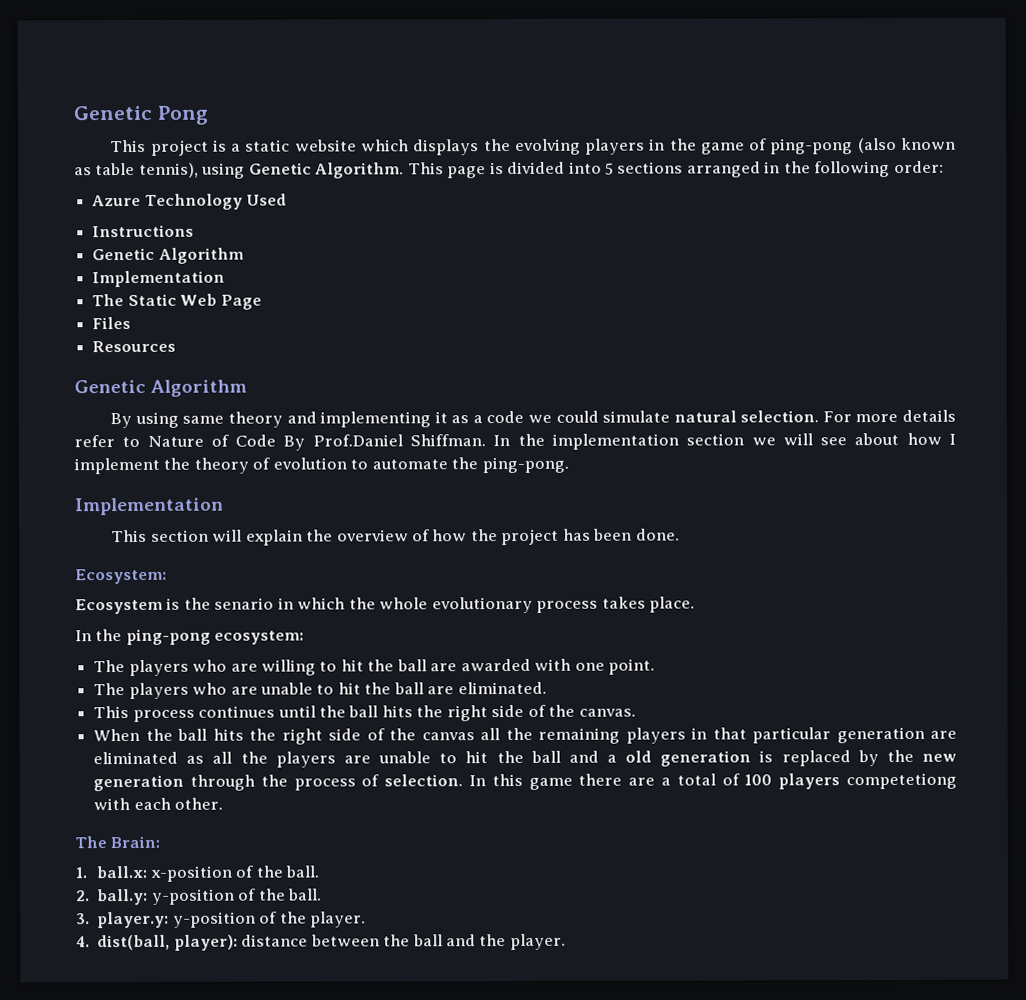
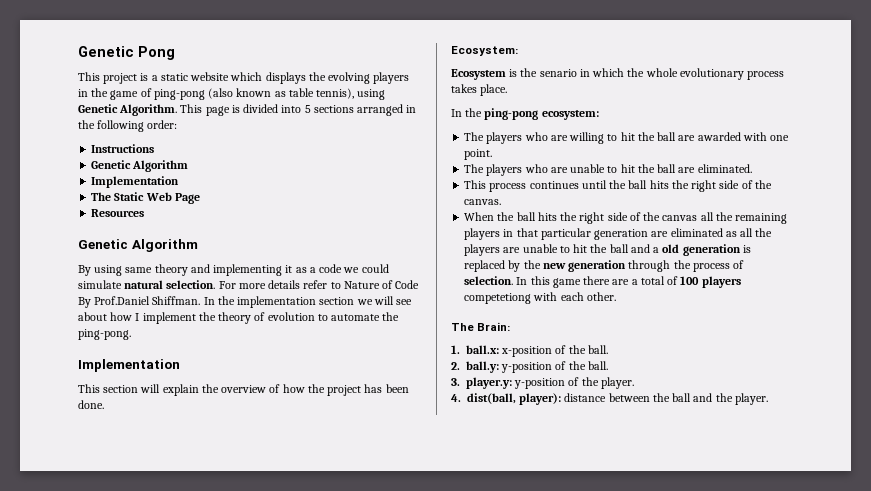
- Azure Technology Used
- Files

